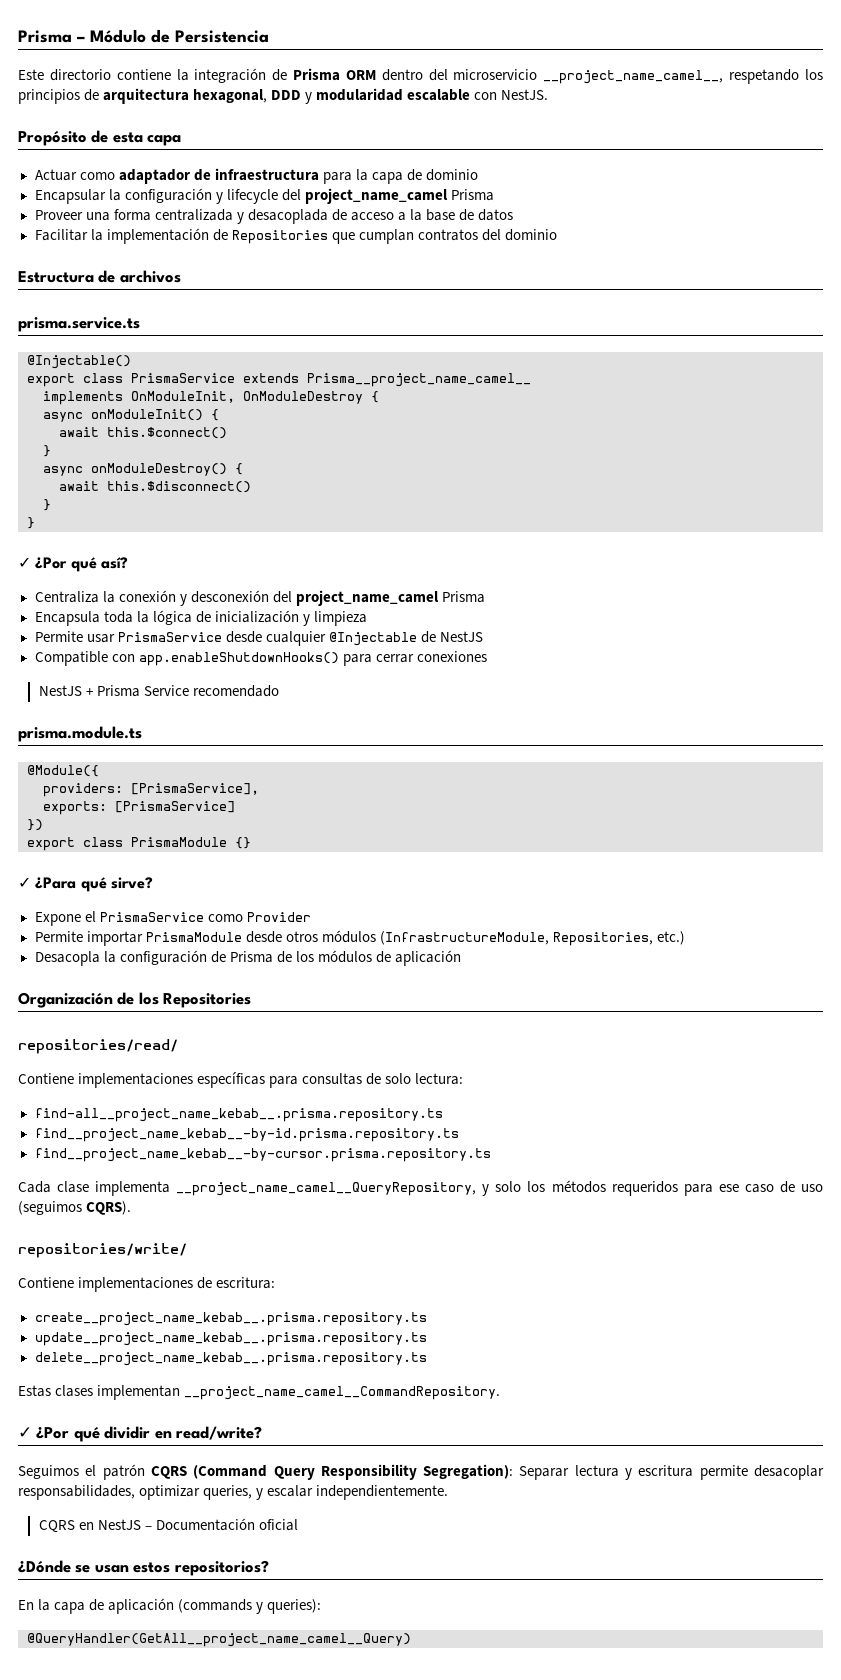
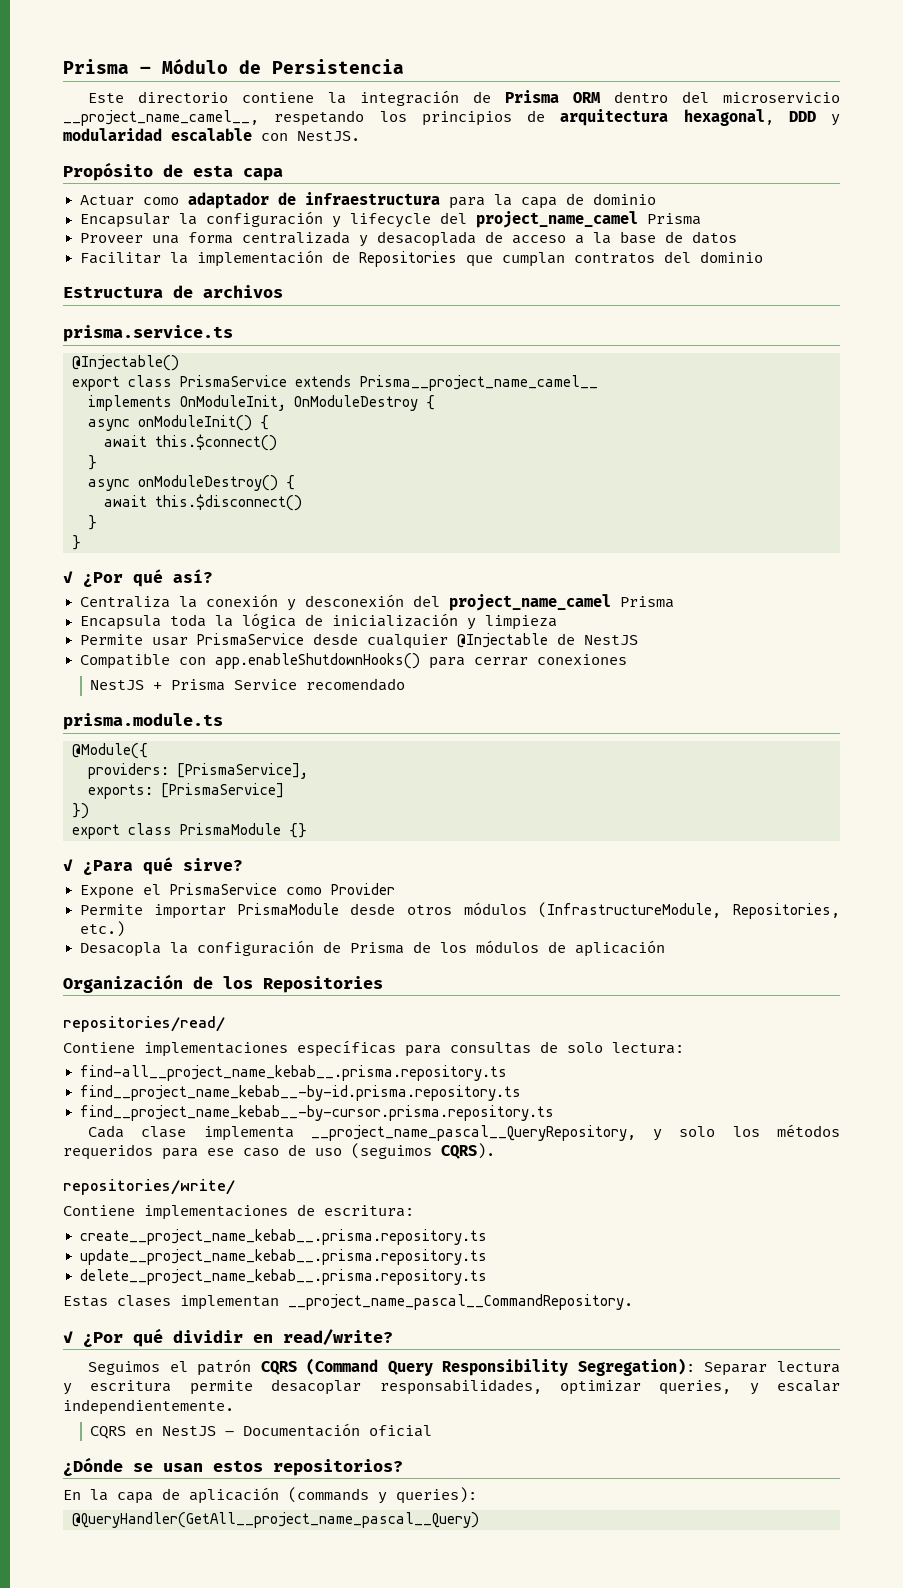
- Cada clase implementa __project_name_camel__QueryRepository, y solo los métodos requeridos para ese caso de uso (seguimos CQRS).
+ Cada clase implementa __project_name_pascal__QueryRepository, y solo los métodos requeridos para ese caso de uso (seguimos CQRS).
- Estas clases implementan __project_name_camel__CommandRepository.
+ Estas clases implementan __project_name_pascal__CommandRepository.
- @QueryHandler(GetAll__project_name_camel__Query)
+ @QueryHandler(GetAll__project_name_pascal__Query)

